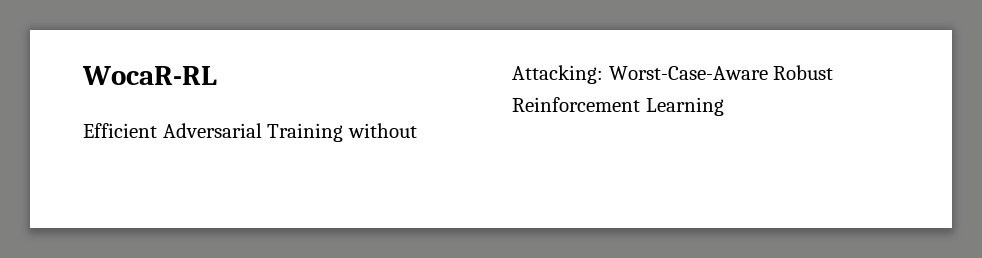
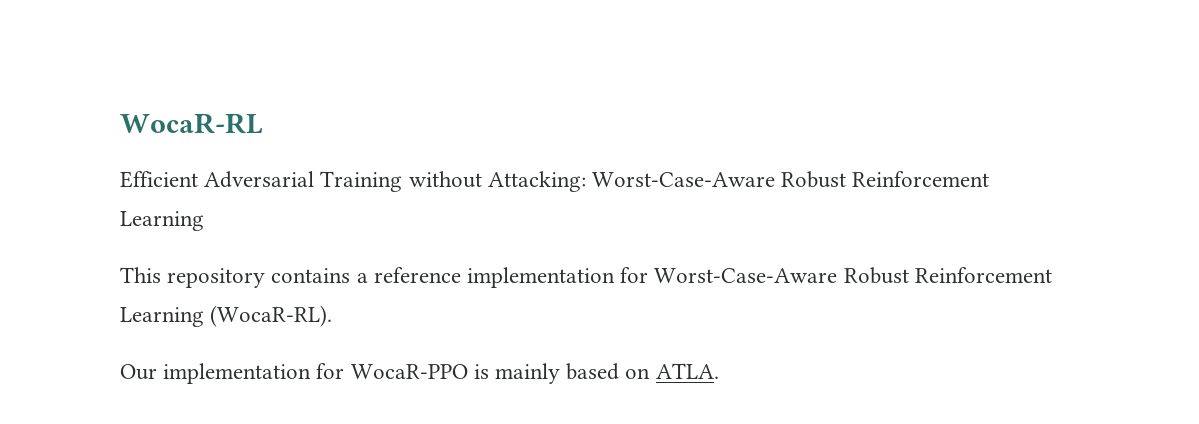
+ This repository contains a reference implementation for Worst-Case-Aware Robust Reinforcement Learning (WocaR-RL).
+ Our implementation for WocaR-PPO is mainly based on ATLA.

